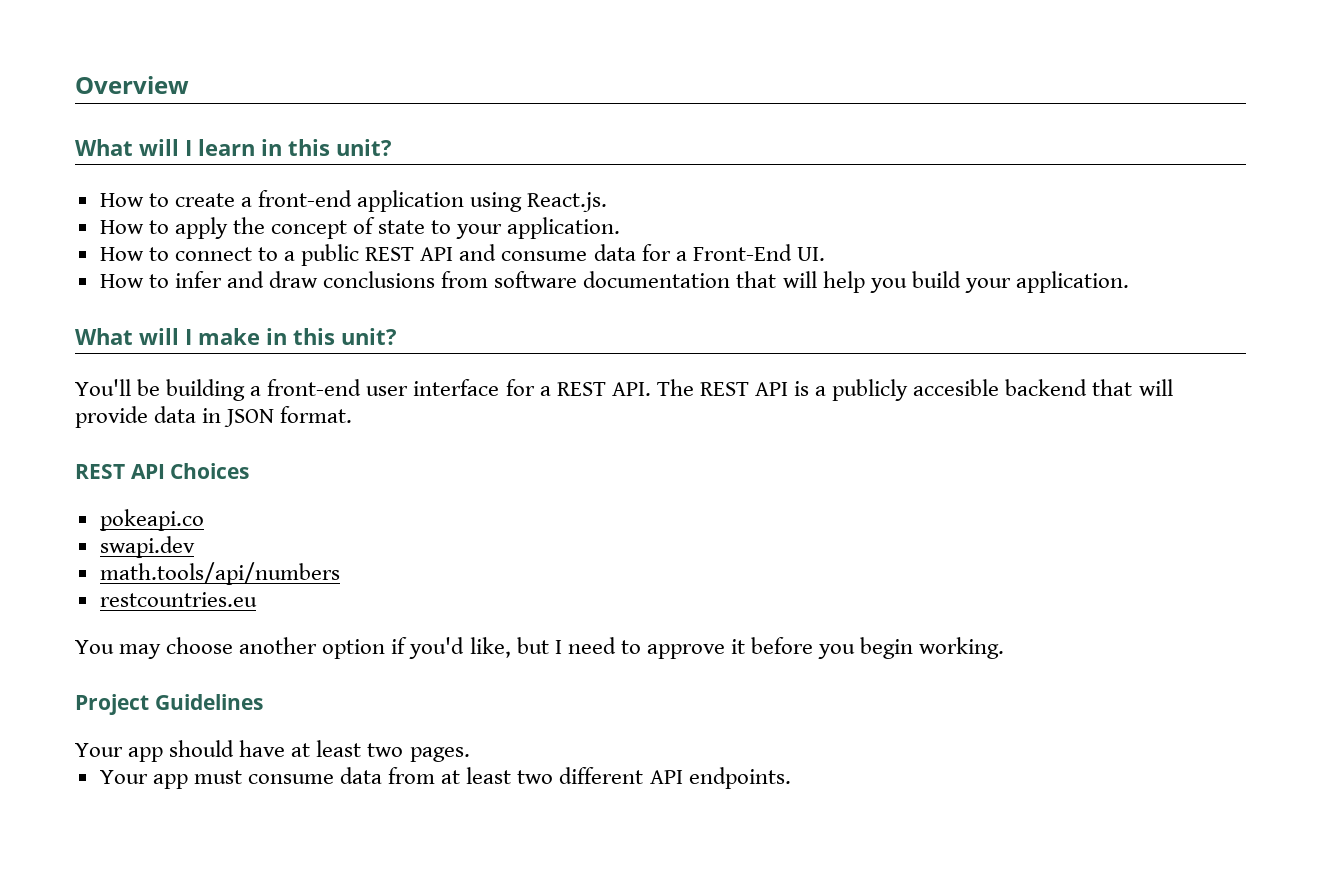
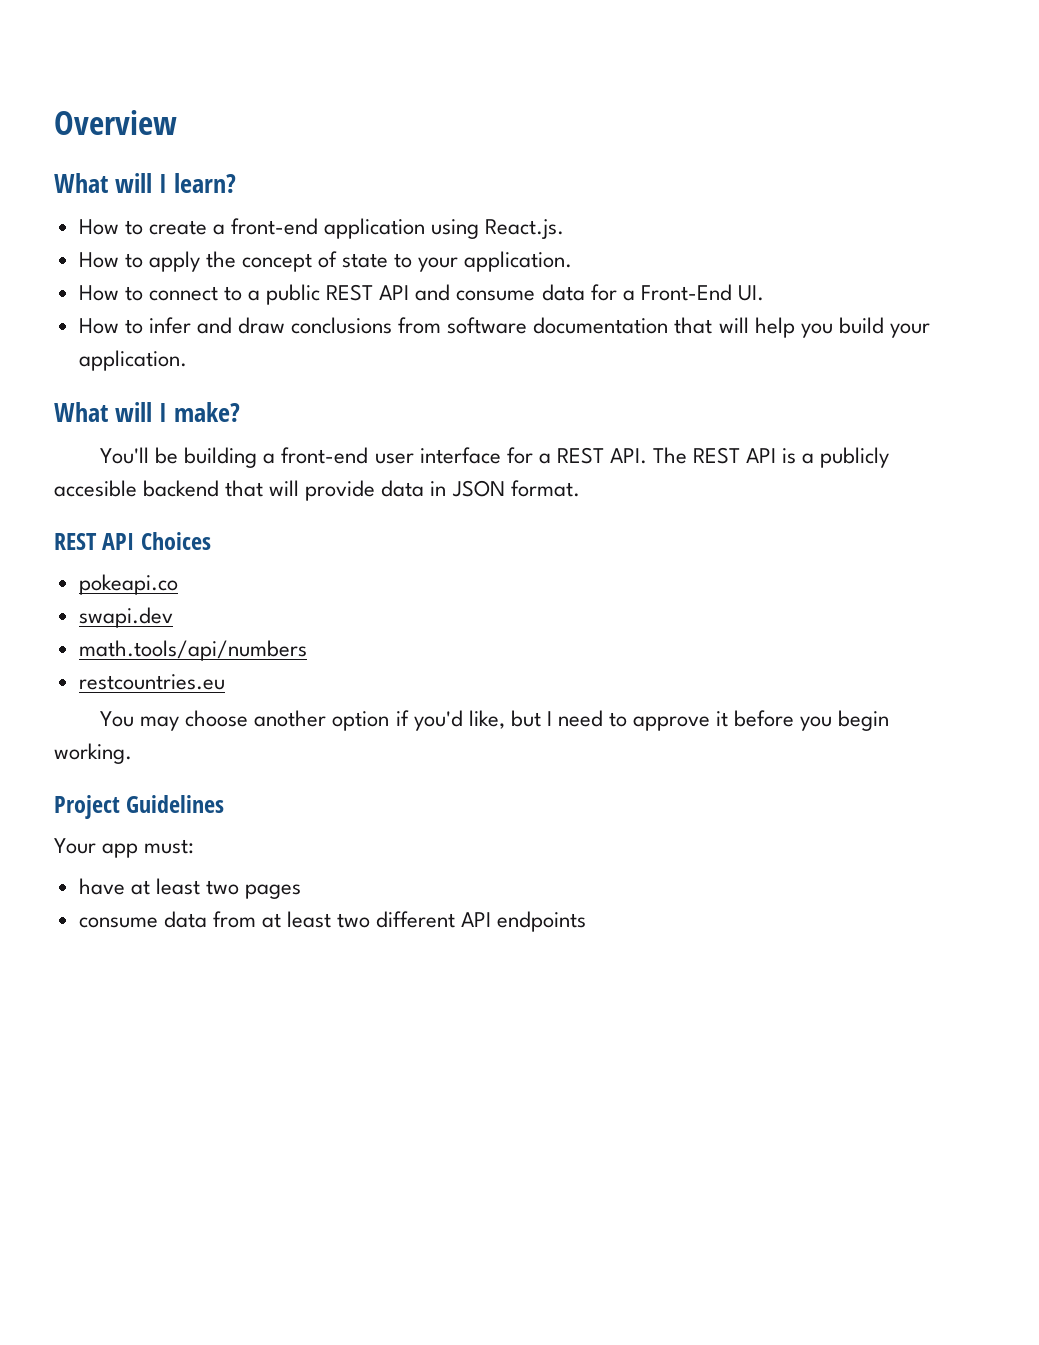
- What will I learn in this unit?
+ What will I learn?
- What will I make in this unit?
+ What will I make?
- Your app should have at least two pages.
- Your app must consume data from at least two different API endpoints.
+ Your app must:
+ have at least two pages
+ consume data from at least two different API endpoints

